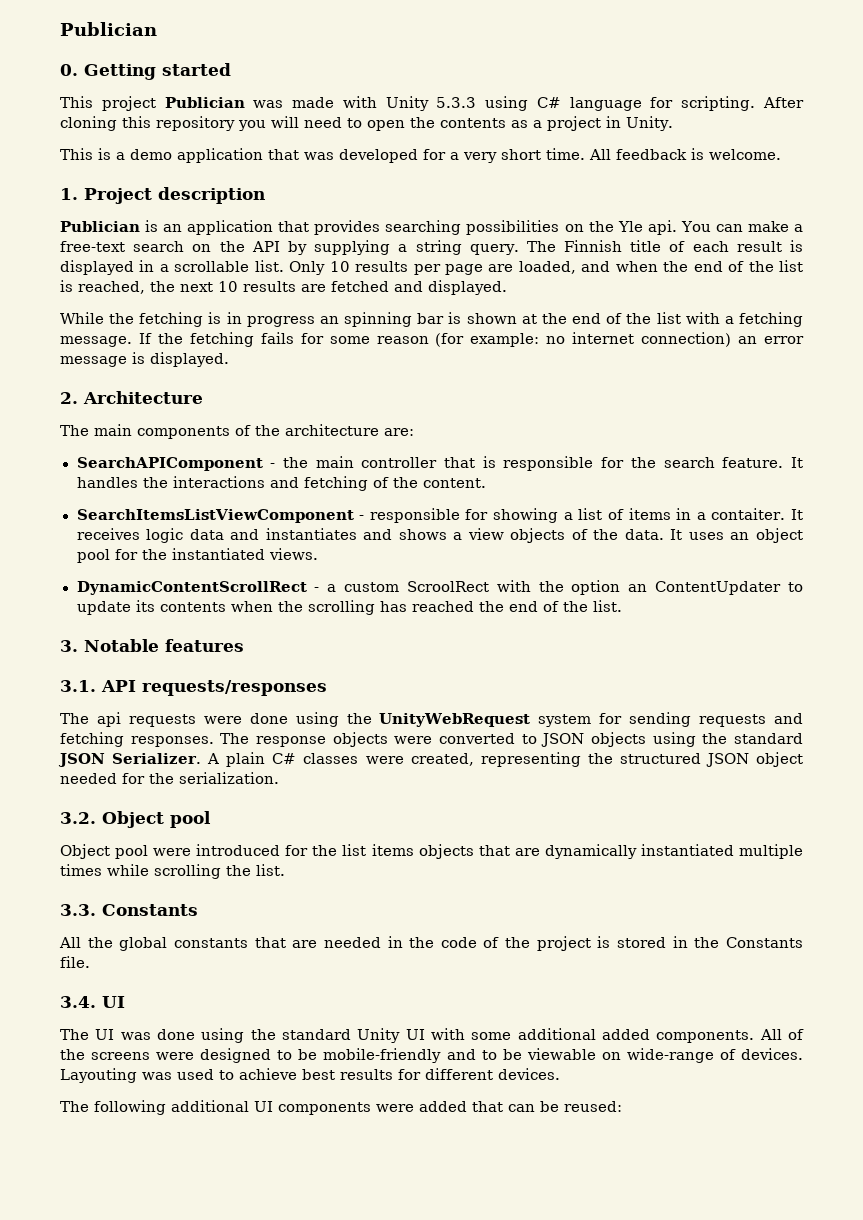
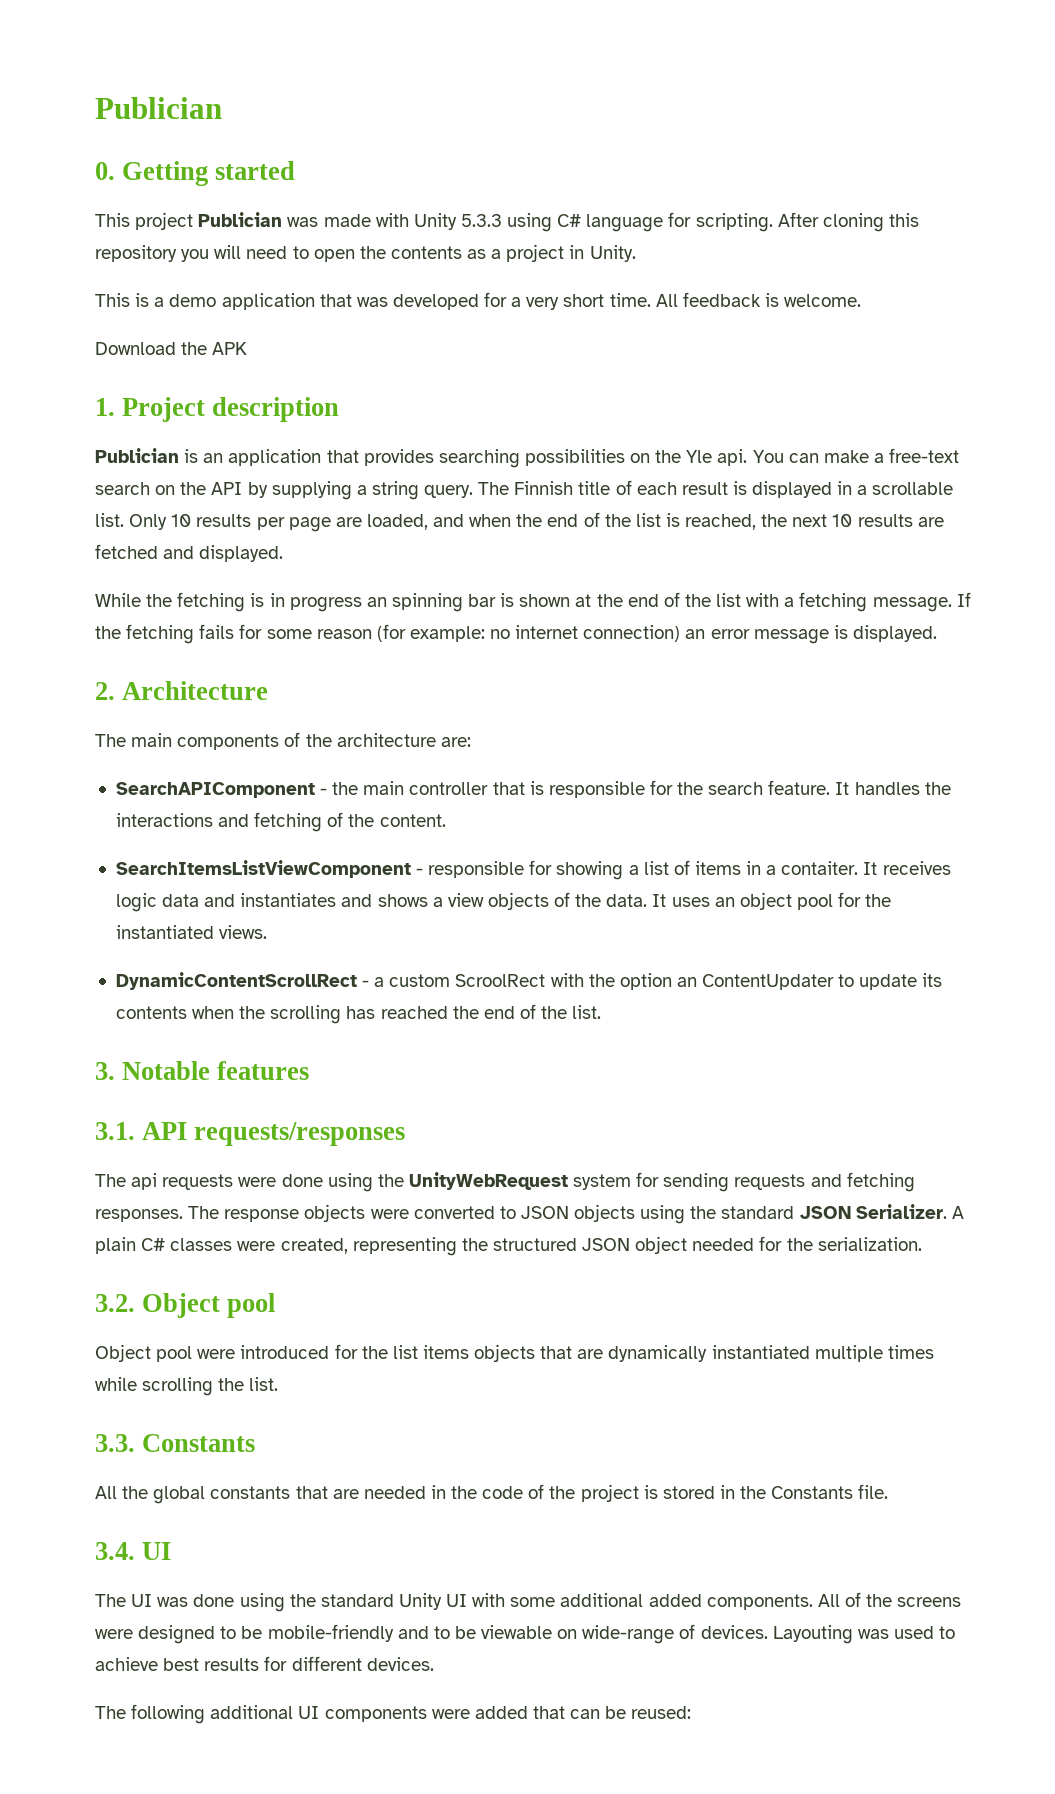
+ Download the APK

